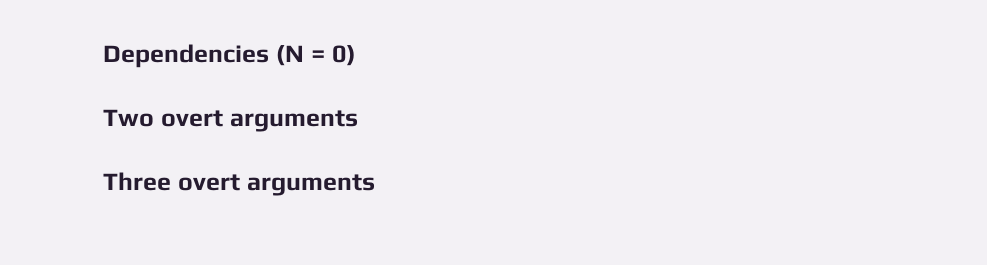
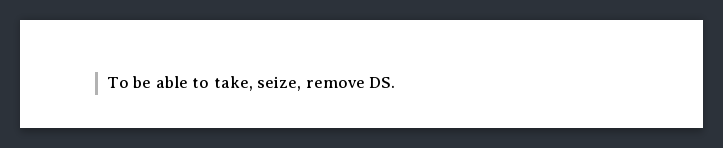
- Dependencies (N = 0)
- Two overt arguments
- Three overt arguments
+ To be able to take, seize, remove DS.

